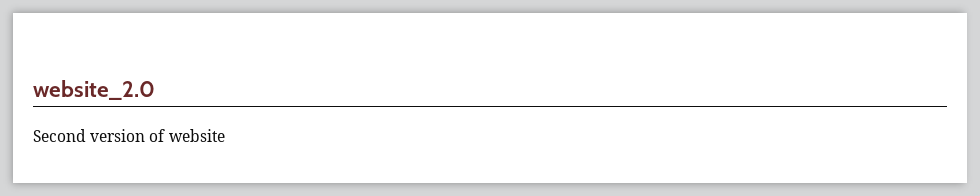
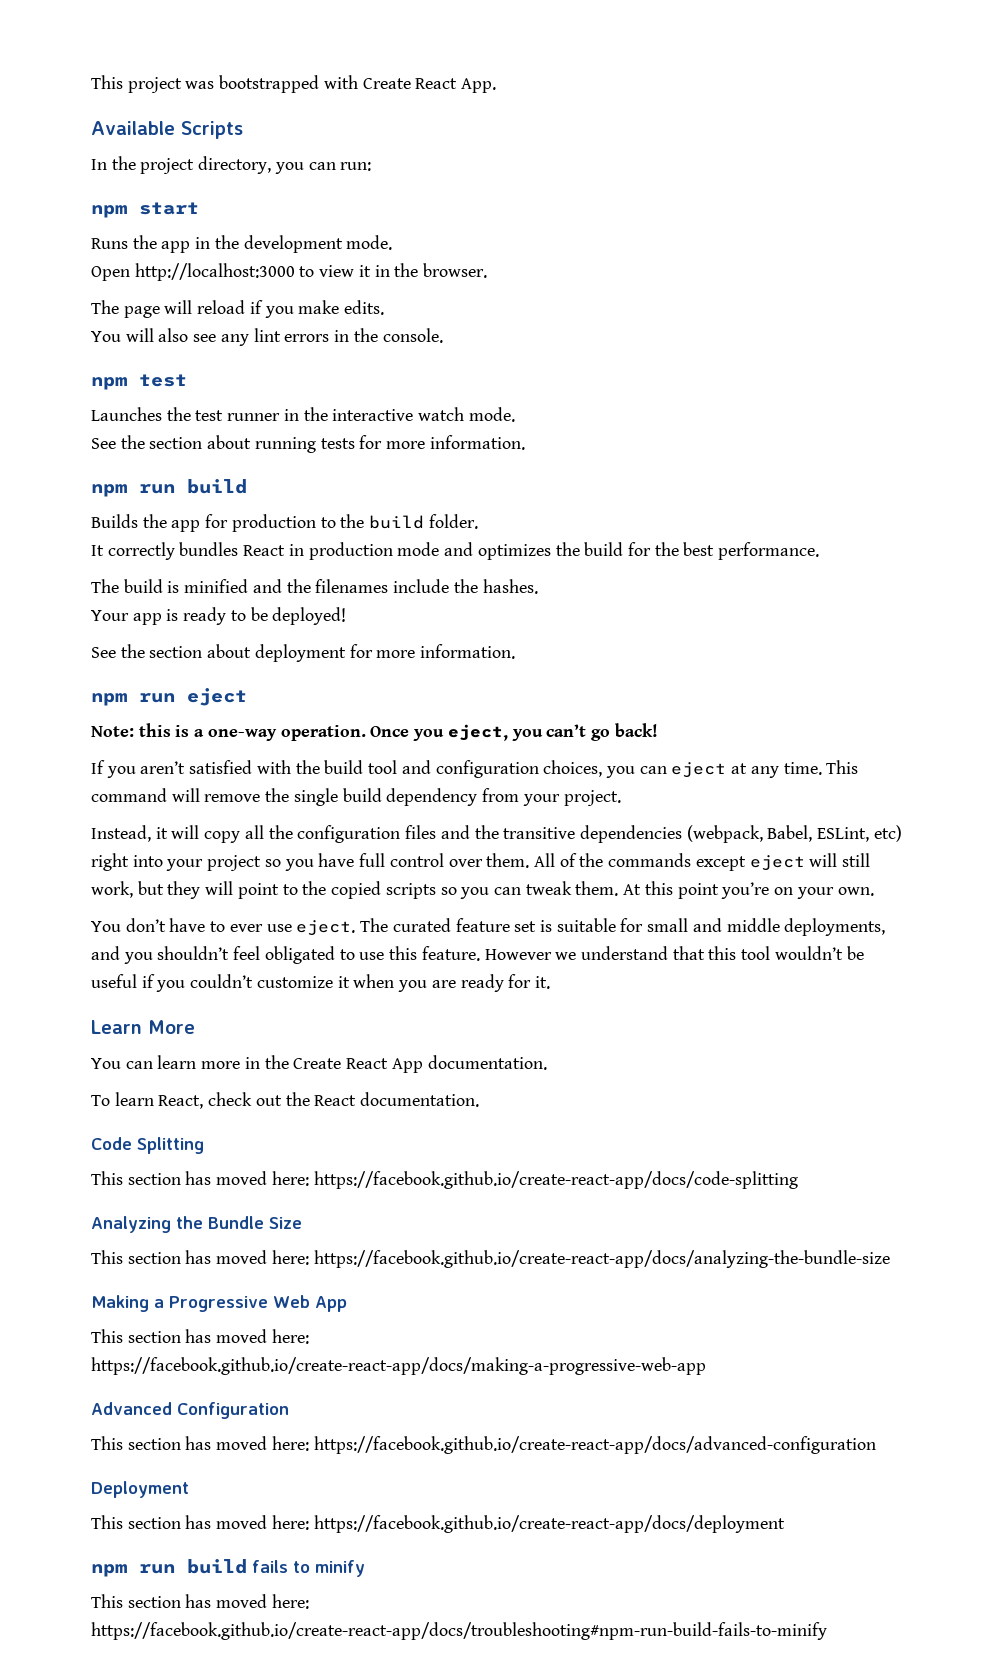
- website_2.0
- Second version of website
+ This project was bootstrapped with Create React App.
+ Available Scripts
+ In the project directory, you can run:
+ npm start
+ Runs the app in the development mode.
+ Open http://localhost:3000 to view it in the browser.
+ The page will reload if you make edits.
+ You will also see any lint errors in the console.
+ npm test
+ Launches the test runner in the interactive watch mode.
+ See the section about running tests for more information.
+ npm run build
+ Builds the app for production to the build folder.
+ It correctly bundles React in production mode and optimizes the build for the best performance.
+ The build is minified and the filenames include the hashes.
+ Your app is ready to be deployed!
+ See the section about deployment for more information.
+ npm run eject
+ Note: this is a one-way operation. Once you eject, you can’t go back!
+ If you aren’t satisfied with the build tool and configuration choices, you can eject at any time. This command will remove the single build dependency from your project.
+ Instead, it will copy all the configuration files and the transitive dependencies (webpack, Babel, ESLint, etc) right into your project so you have full control over them. All of the commands except eject will still work, but they will point to the copied scripts so you can tweak them. At this point you’re on your own.
+ You don’t have to ever use eject. The curated feature set is suitable for small and middle deployments, and you shouldn’t feel obligated to use this feature. However we understand that this tool wouldn’t be useful if you couldn’t customize it when you are ready for it.
+ Learn More
+ You can learn more in the Create React App documentation.
+ To learn React, check out the React documentation.
+ Code Splitting
+ This section has moved here: https://facebook.github.io/create-react-app/docs/code-splitting
+ Analyzing the Bundle Size
+ This section has moved here: https://facebook.github.io/create-react-app/docs/analyzing-the-bundle-size
+ Making a Progressive Web App
+ This section has moved here: https://facebook.github.io/create-react-app/docs/making-a-progressive-web-app
+ Advanced Configuration
+ This section has moved here: https://facebook.github.io/create-react-app/docs/advanced-configuration
+ Deployment
+ This section has moved here: https://facebook.github.io/create-react-app/docs/deployment
+ npm run build fails to minify
+ This section has moved here: https://facebook.github.io/create-react-app/docs/troubleshooting#npm-run-build-fails-to-minify

